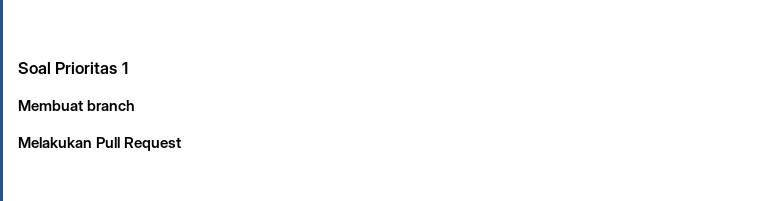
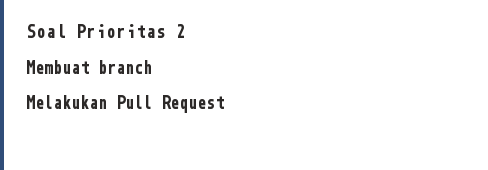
- Soal Prioritas 1
+ Soal Prioritas 2

